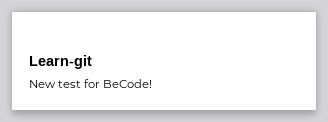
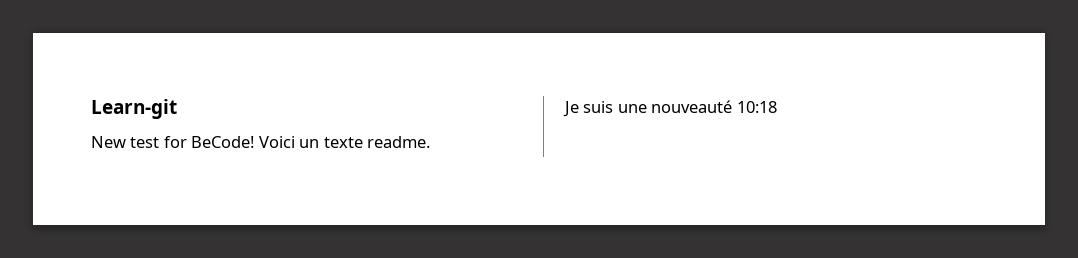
+ Voici un texte readme.
+ Je suis une nouveauté 10:18

